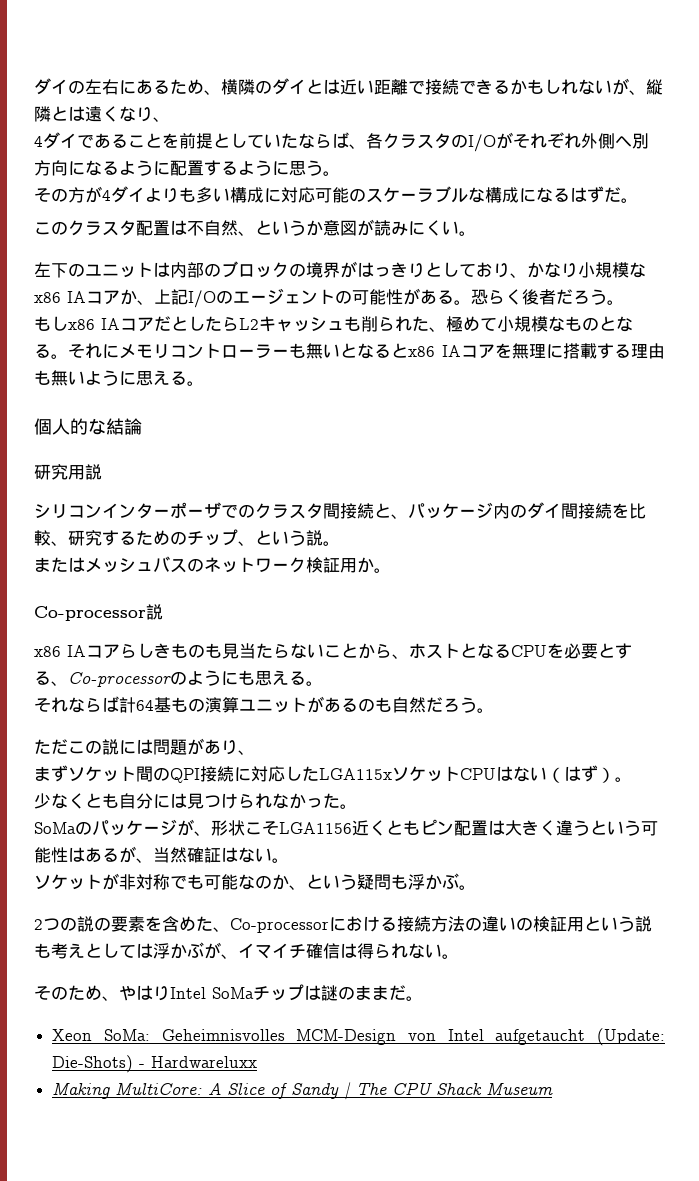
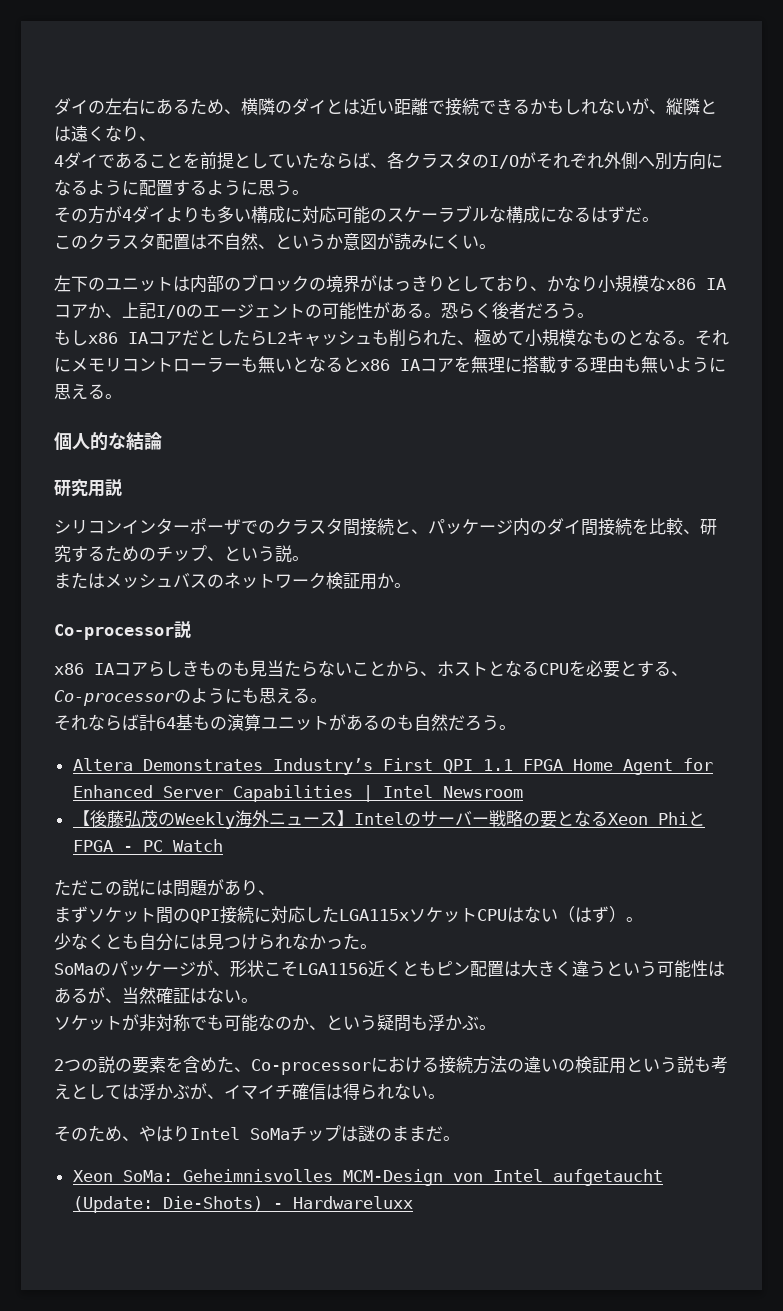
+ Altera Demonstrates Industry’s First QPI 1.1 FPGA Home Agent for Enhanced Server Capabilities | Intel Newsroom
+ 【後藤弘茂のWeekly海外ニュース】Intelのサーバー戦略の要となるXeon PhiとFPGA - PC Watch
- Making MultiCore: A Slice of Sandy | The CPU Shack Museum

